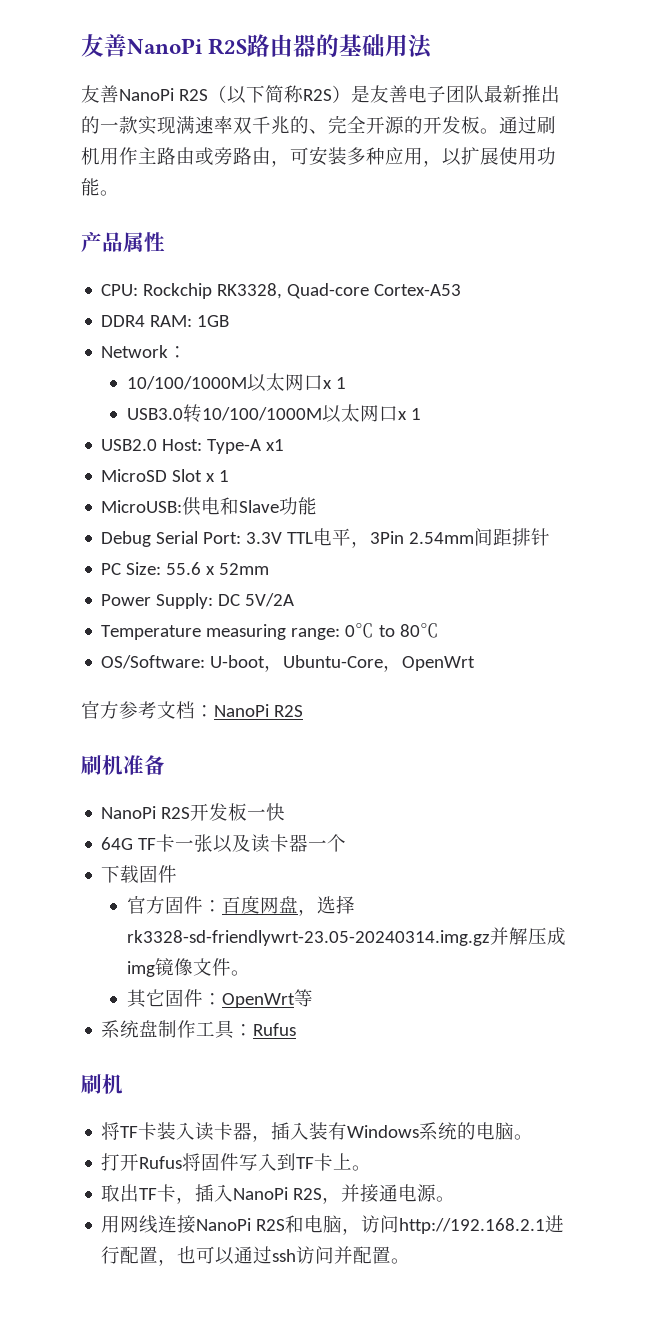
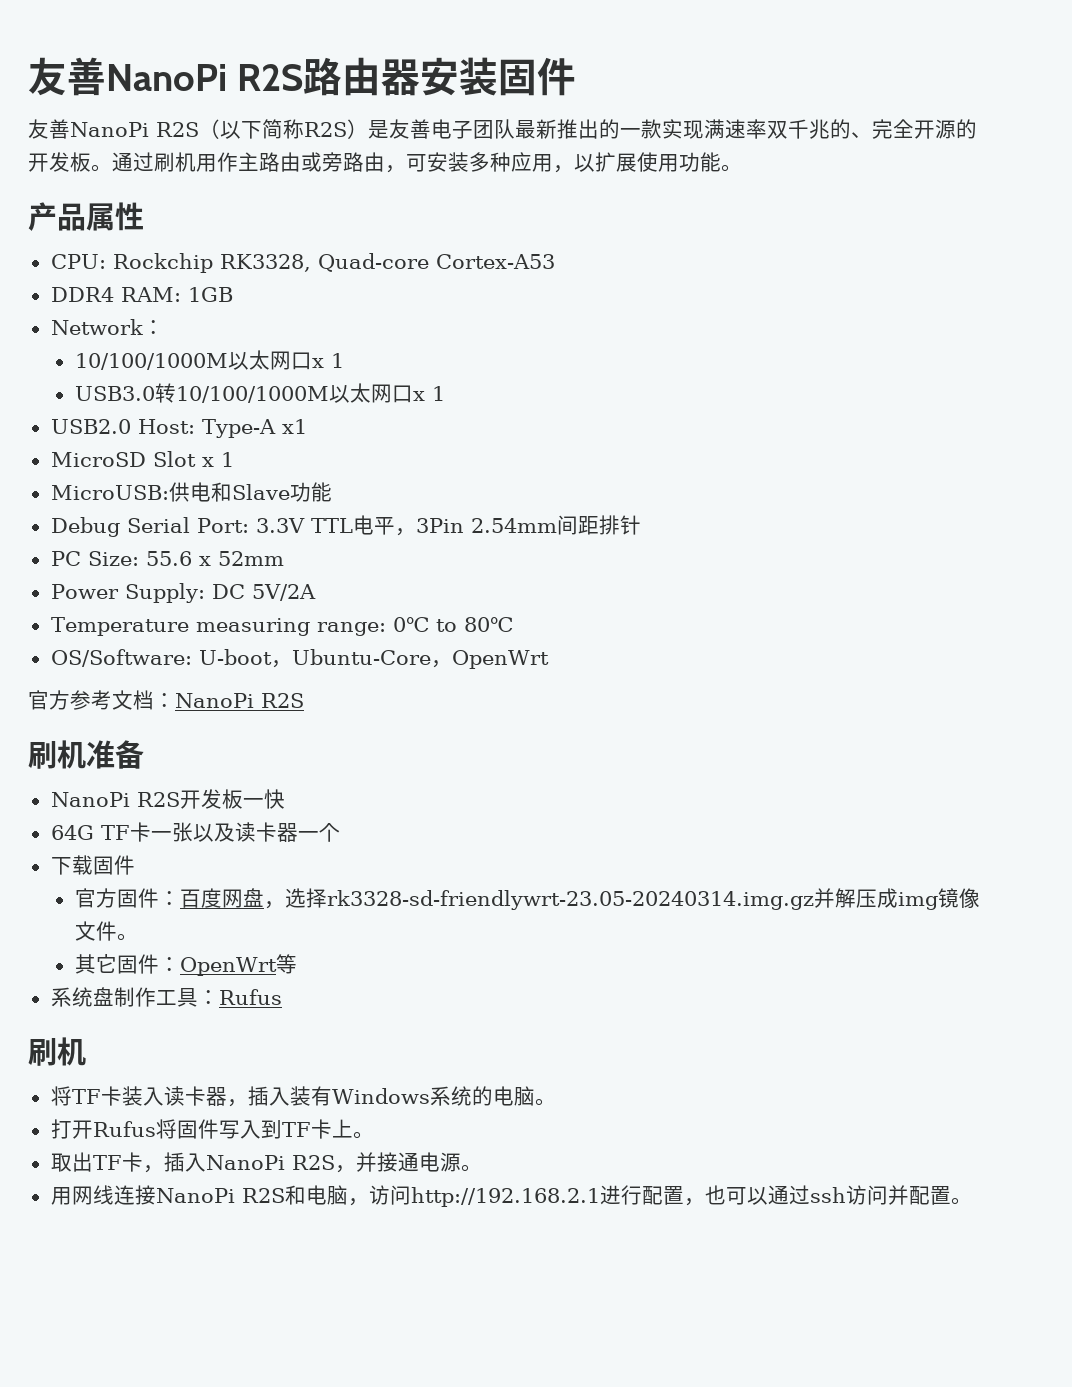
- 友善NanoPi R2S路由器的基础用法
+ 友善NanoPi R2S路由器安装固件

